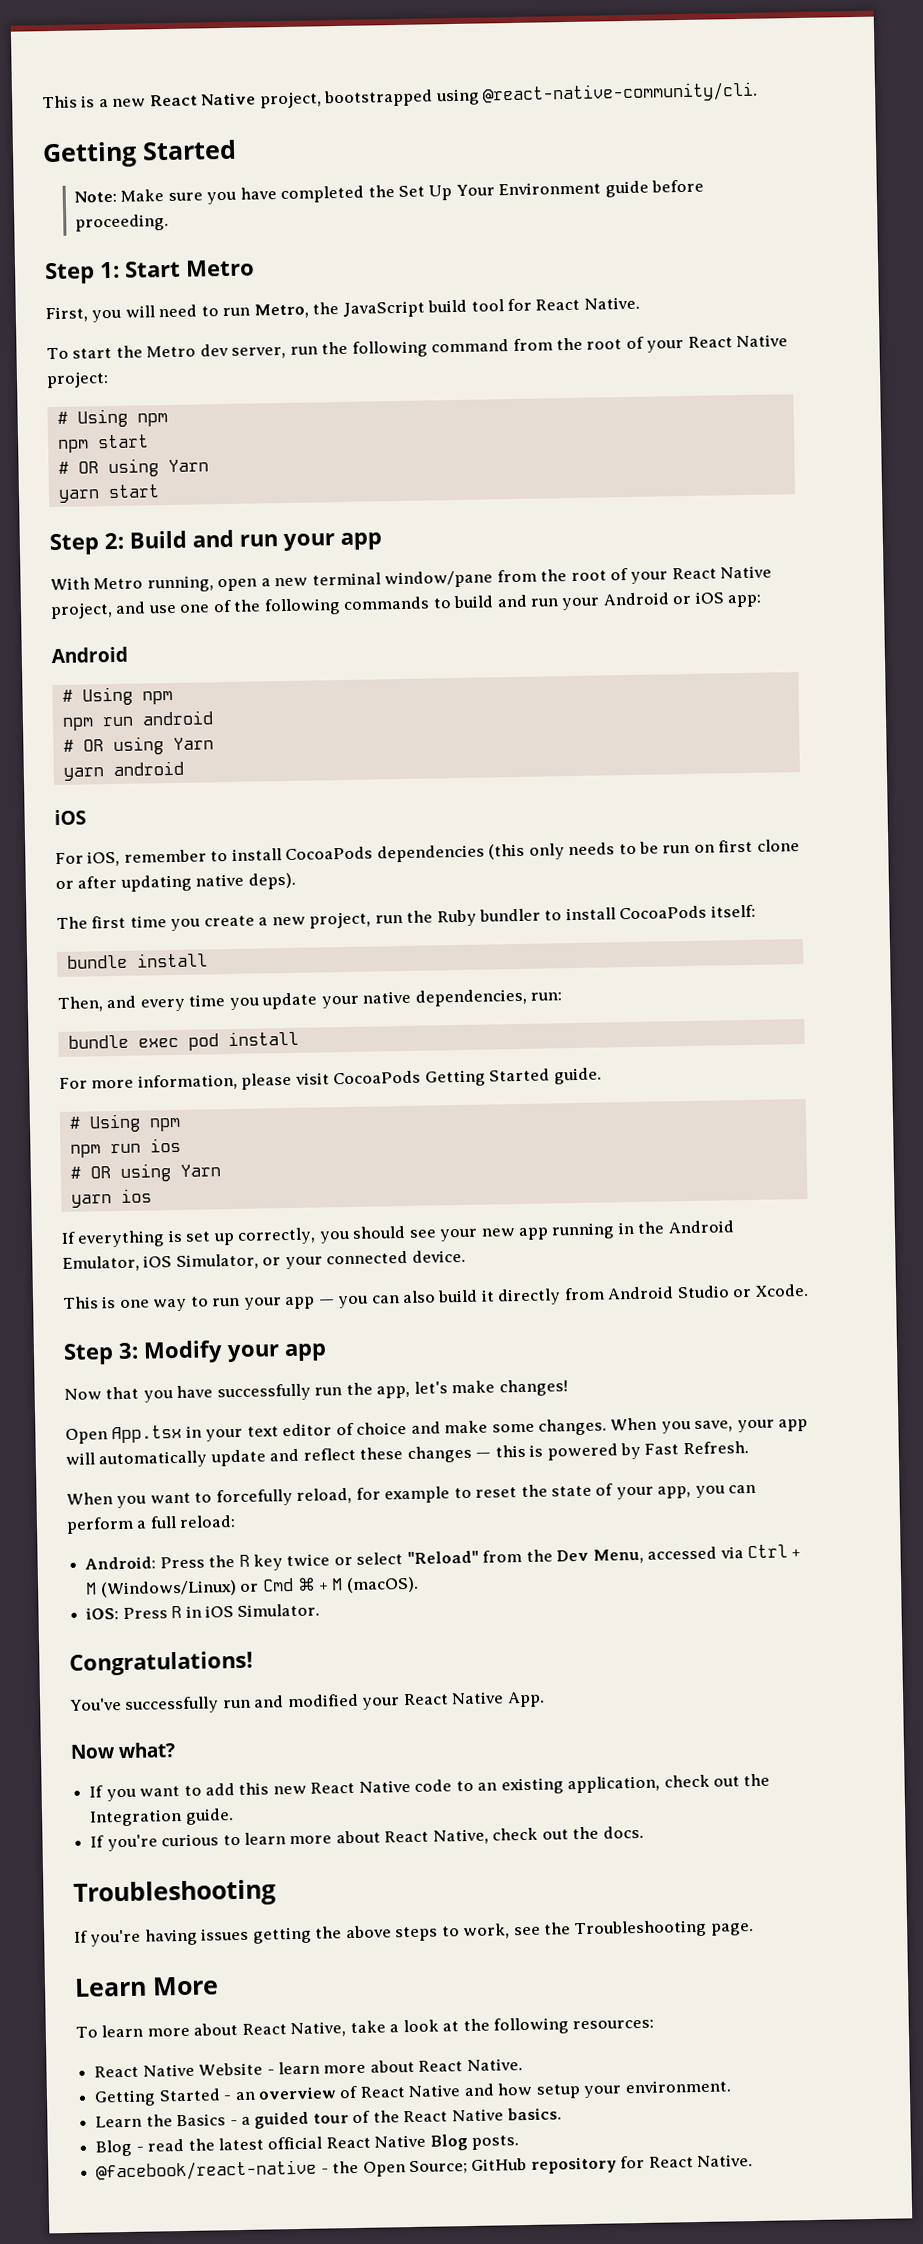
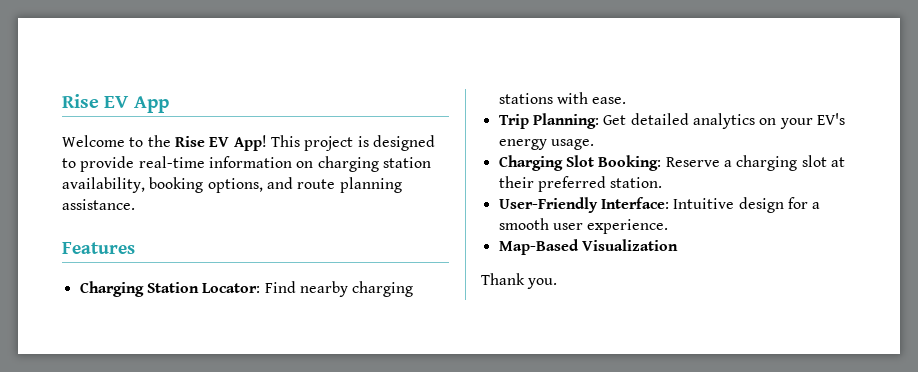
- This is a new React Native project, bootstrapped using @react-native-community/cli.
- Getting Started
- Note: Make sure you have completed the Set Up Your Environment guide before proceeding.
- Step 1: Start Metro
- First, you will need to run Metro, the JavaScript build tool for React Native.
- To start the Metro dev server, run the following command from the root of your React Native project:
- # Using npm
- npm start
- # OR using Yarn
- yarn start
- Step 2: Build and run your app
- With Metro running, open a new terminal window/pane from the root of your React Native project, and use one of the following commands to build and run your Android or iOS app:
- Android
- # Using npm
- npm run android
- # OR using Yarn
- yarn android
- iOS
- For iOS, remember to install CocoaPods dependencies (this only needs to be run on first clone or after updating native deps).
- The first time you create a new project, run the Ruby bundler to install CocoaPods itself:
- bundle install
- Then, and every time you update your native dependencies, run:
- bundle exec pod install
- For more information, please visit CocoaPods Getting Started guide.
- # Using npm
- npm run ios
- # OR using Yarn
- yarn ios
- If everything is set up correctly, you should see your new app running in the Android Emulator, iOS Simulator, or your connected device.
- This is one way to run your app — you can also build it directly from Android Studio or Xcode.
- Step 3: Modify your app
- Now that you have successfully run the app, let's make changes!
- Open App.tsx in your text editor of choice and make some changes. When you save, your app will automatically update and reflect these changes — this is powered by Fast Refresh.
- When you want to forcefully reload, for example to reset the state of your app, you can perform a full reload:
- Android: Press the R key twice or select "Reload" from the Dev Menu, accessed via Ctrl + M (Windows/Linux) or Cmd ⌘ + M (macOS).
- iOS: Press R in iOS Simulator.
- Congratulations!
- You've successfully run and modified your React Native App.
- Now what?
- If you want to add this new React Native code to an existing application, check out the Integration guide.
- If you're curious to learn more about React Native, check out the docs.
- Troubleshooting
- If you're having issues getting the above steps to work, see the Troubleshooting page.
- Learn More
- To learn more about React Native, take a look at the following resources:
- React Native Website - learn more about React Native.
- Getting Started - an overview of React Native and how setup your environment.
- Learn the Basics - a guided tour of the React Native basics.
- Blog - read the latest official React Native Blog posts.
- @facebook/react-native - the Open Source; GitHub repository for React Native.
+ Rise EV App
+ Welcome to the Rise EV App! This project is designed to provide real-time information on charging station availability, booking options, and route planning assistance.
+ Features
+ Charging Station Locator: Find nearby charging stations with ease.
+ Trip Planning: Get detailed analytics on your EV's energy usage.
+ Charging Slot Booking: Reserve a charging slot at their preferred station.
+ User-Friendly Interface: Intuitive design for a smooth user experience.
+ Map-Based Visualization
+ Thank you.

